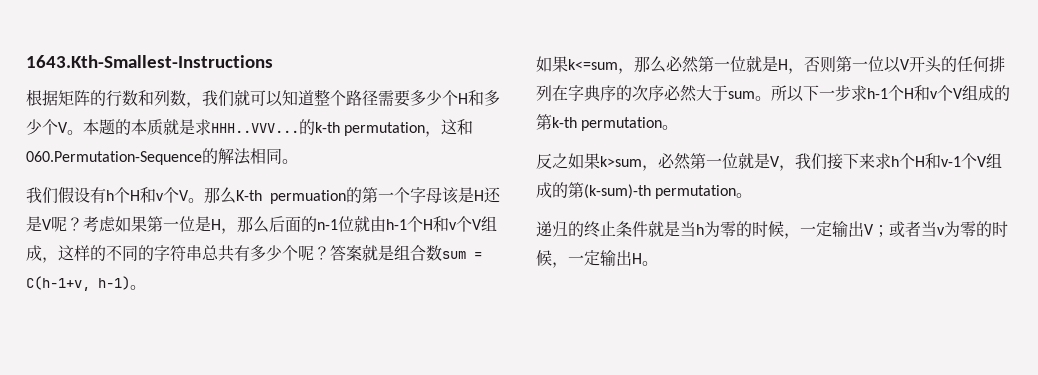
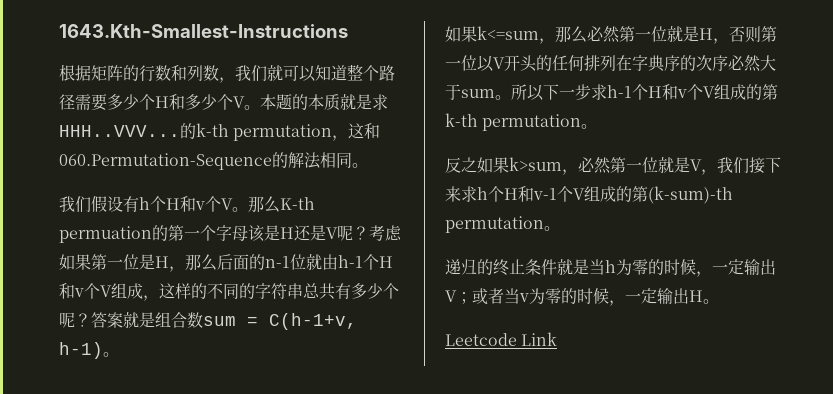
+ Leetcode Link

